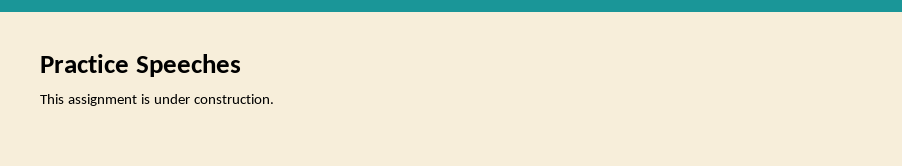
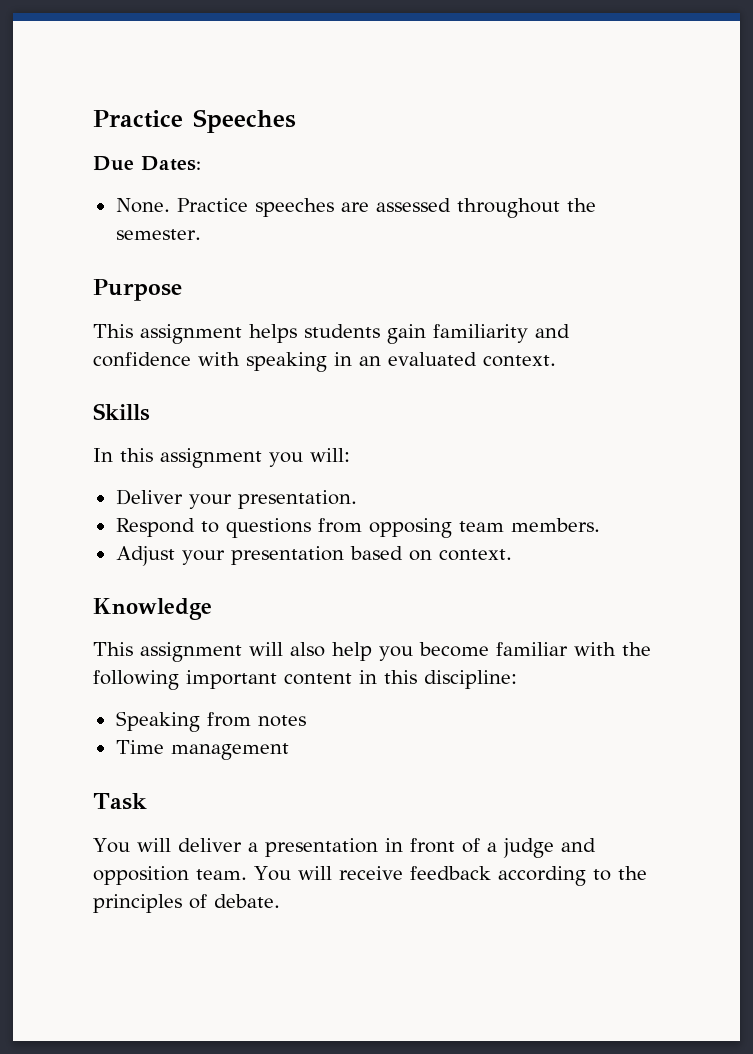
- This assignment is under construction.
+ Due Dates:
+ None. Practice speeches are assessed throughout the semester.
+ Purpose
+ This assignment helps students gain familiarity and confidence with speaking in an evaluated context.
+ Skills
+ In this assignment you will:
+ Deliver your presentation.
+ Respond to questions from opposing team members.
+ Adjust your presentation based on context.
+ Knowledge
+ This assignment will also help you become familiar with the following important content in this discipline:
+ Speaking from notes
+ Time management
+ Task
+ You will deliver a presentation in front of a judge and opposition team. You will receive feedback according to the principles of debate.

